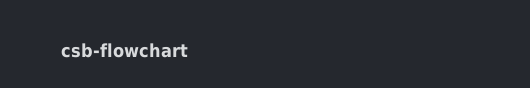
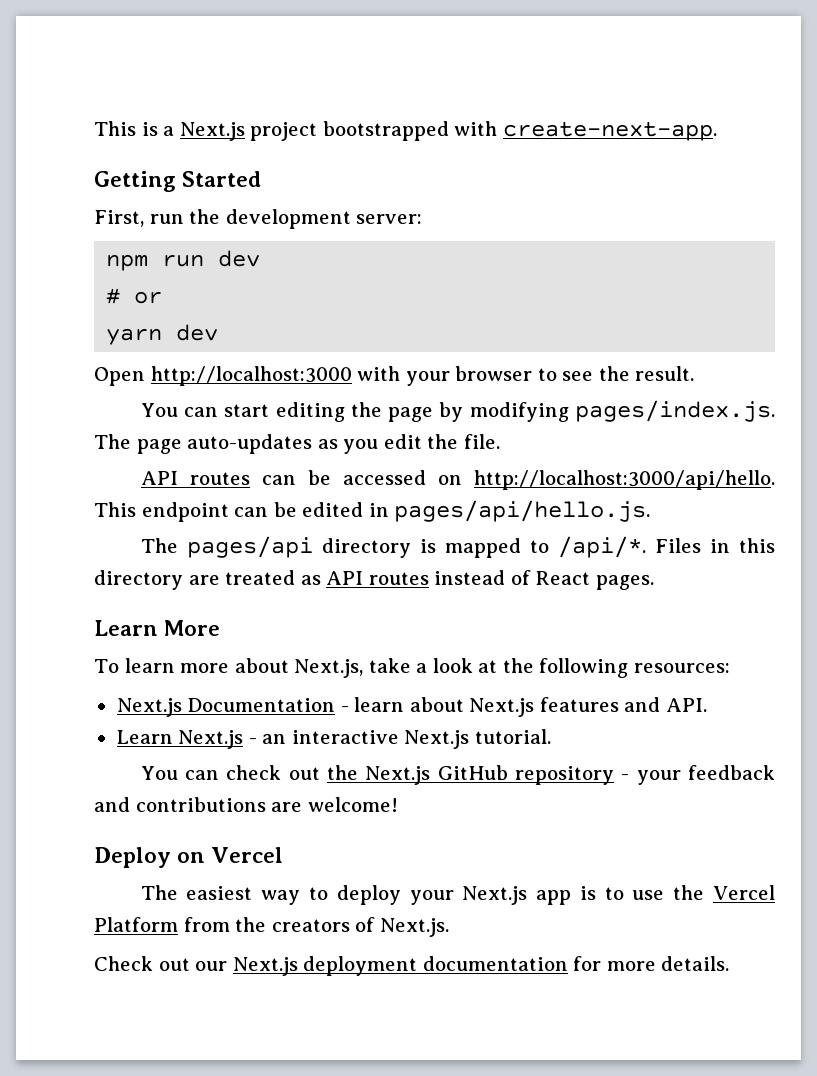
- csb-flowchart
+ This is a Next.js project bootstrapped with create-next-app.
+ Getting Started
+ First, run the development server:
+ npm run dev
+ # or
+ yarn dev
+ Open http://localhost:3000 with your browser to see the result.
+ You can start editing the page by modifying pages/index.js. The page auto-updates as you edit the file.
+ API routes can be accessed on http://localhost:3000/api/hello. This endpoint can be edited in pages/api/hello.js.
+ The pages/api directory is mapped to /api/*. Files in this directory are treated as API routes instead of React pages.
+ Learn More
+ To learn more about Next.js, take a look at the following resources:
+ Next.js Documentation - learn about Next.js features and API.
+ Learn Next.js - an interactive Next.js tutorial.
+ You can check out the Next.js GitHub repository - your feedback and contributions are welcome!
+ Deploy on Vercel
+ The easiest way to deploy your Next.js app is to use the Vercel Platform from the creators of Next.js.
+ Check out our Next.js deployment documentation for more details.

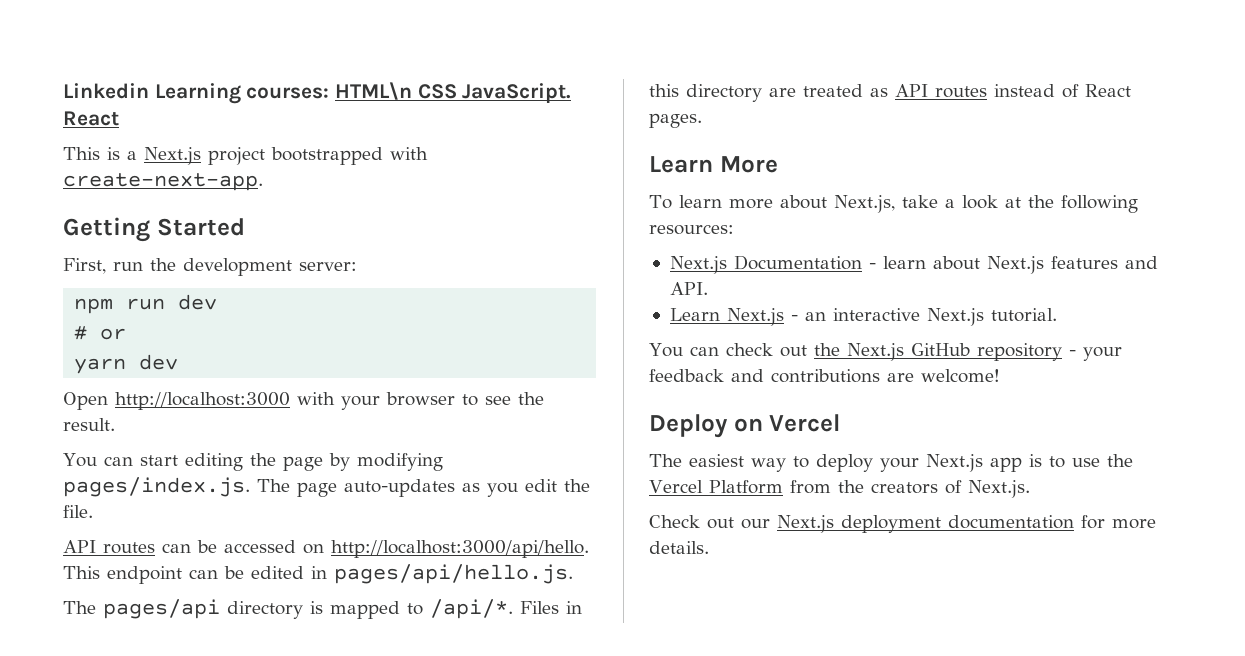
+ Linkedin Learning courses: HTML\n CSS JavaScript. React

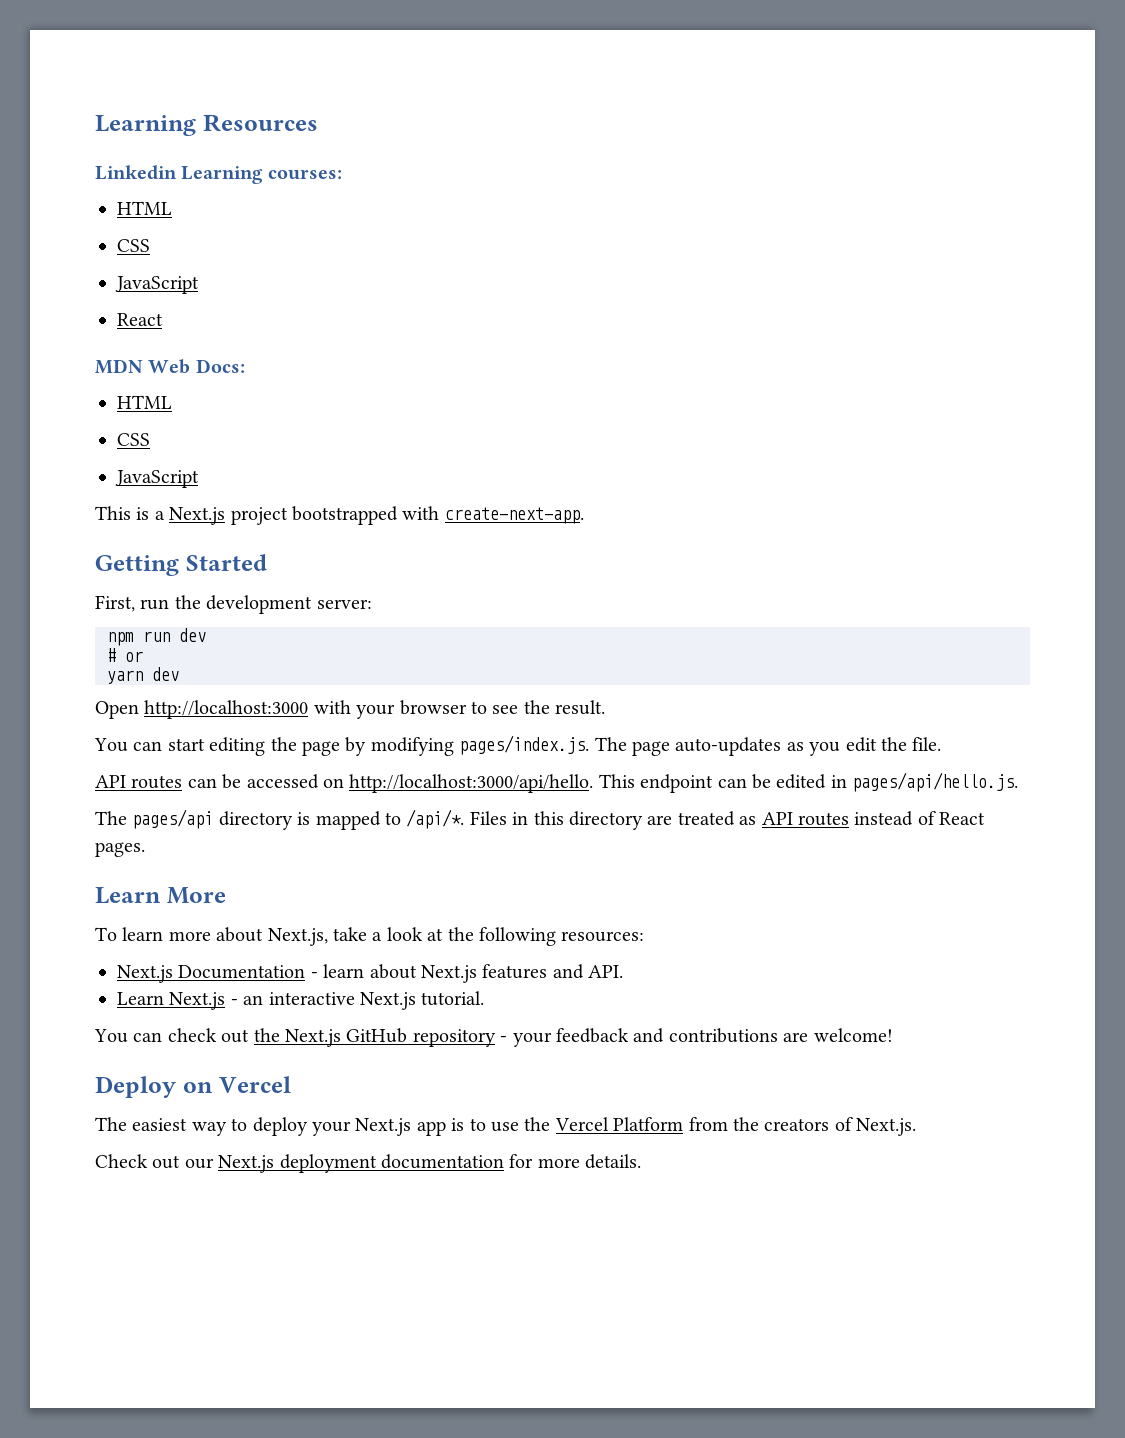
+ Learning Resources
- Linkedin Learning courses: HTML\n CSS JavaScript. React
+ Linkedin Learning courses:
+ HTML
+ CSS
+ JavaScript
+ React
+ MDN Web Docs:
+ HTML
+ CSS
+ JavaScript

